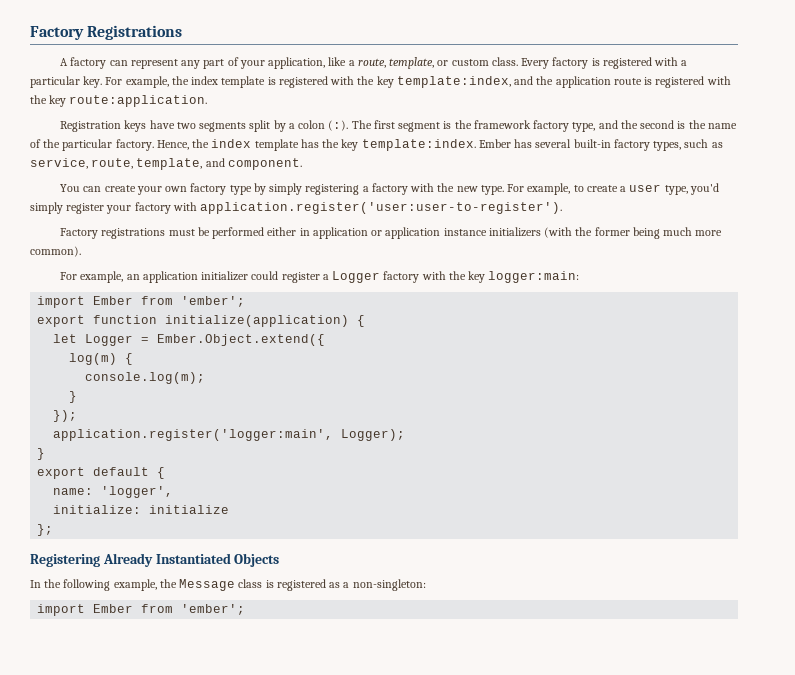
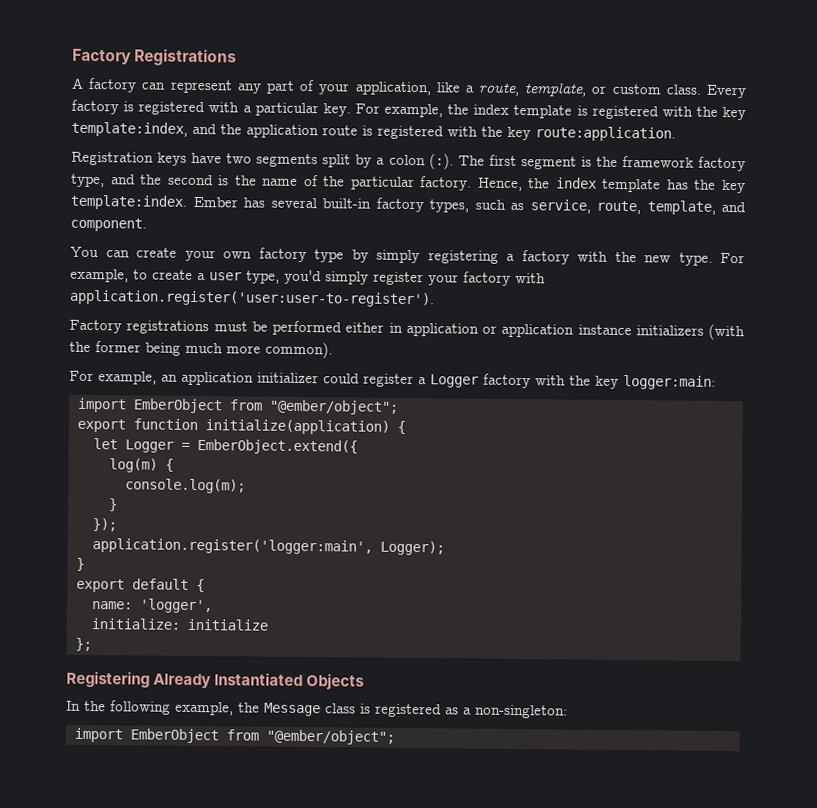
  For example, an application initializer could register a Logger factory with the key logger:main:
- import Ember from 'ember';
+ import EmberObject from "@ember/object";
- let Logger = Ember.Object.extend({
+ let Logger = EmberObject.extend({
  In the following example, the Message class is registered as a non-singleton:
- import Ember from 'ember';
+ import EmberObject from "@ember/object";

